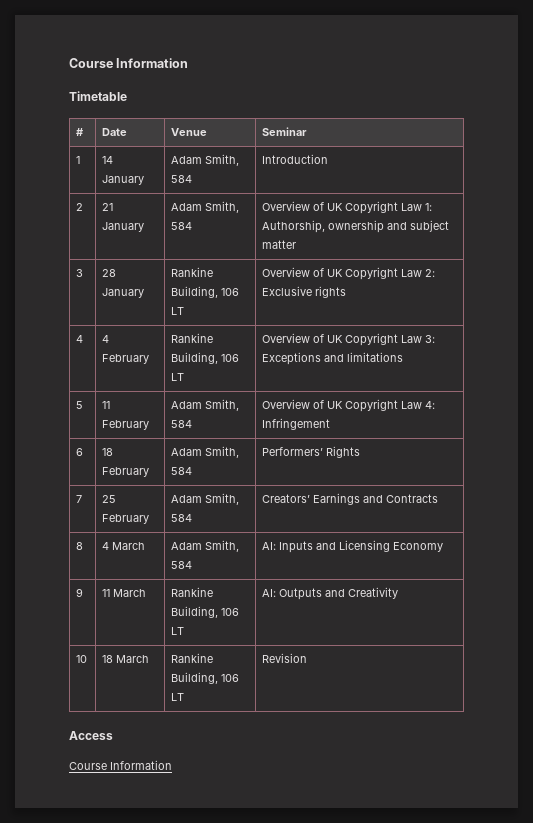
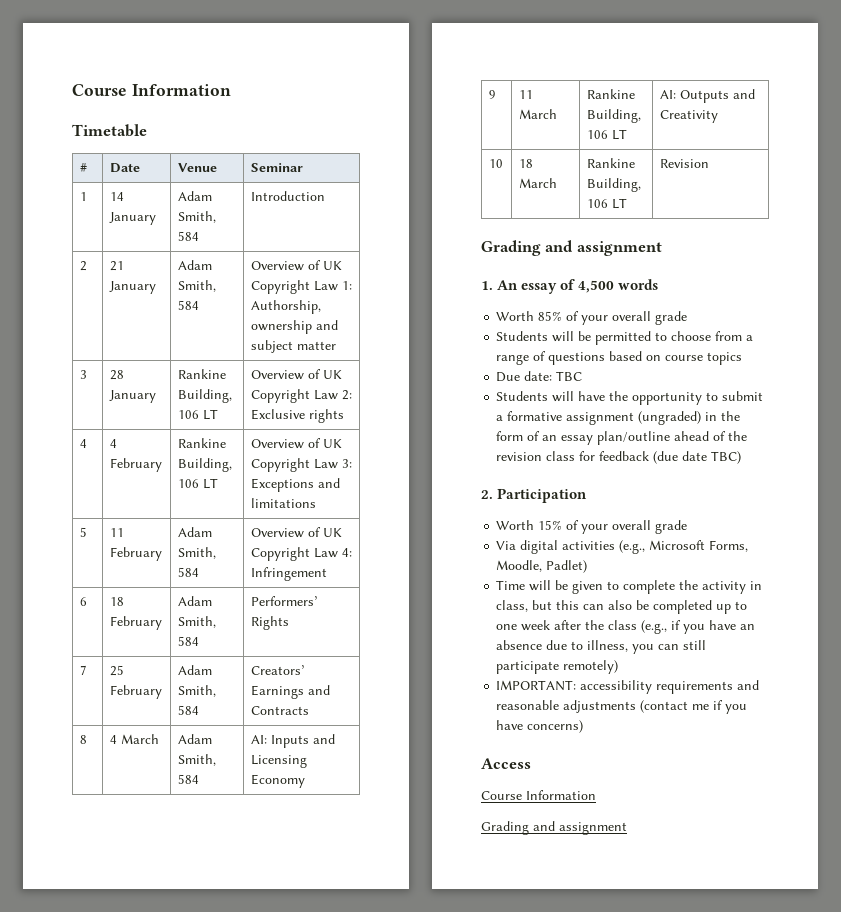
  10 | 18 March | Rankine Building, 106 LT | Revision
+ Grading and assignment
+ 1. An essay of 4,500 words
+ Worth 85% of your overall grade
+ Students will be permitted to choose from a range of questions based on course topics
+ Due date: TBC
+ Students will have the opportunity to submit a formative assignment (ungraded) in the form of an essay plan/outline ahead of the revision class for feedback (due date TBC)
+ 2. Participation
+ Worth 15% of your overall grade
+ Via digital activities (e.g., Microsoft Forms, Moodle, Padlet)
+ Time will be given to complete the activity in class, but this can also be completed up to one week after the class (e.g., if you have an absence due to illness, you can still participate remotely)
+ IMPORTANT: accessibility requirements and reasonable adjustments (contact me if you have concerns)
  Access
  Course Information
+ Grading and assignment

